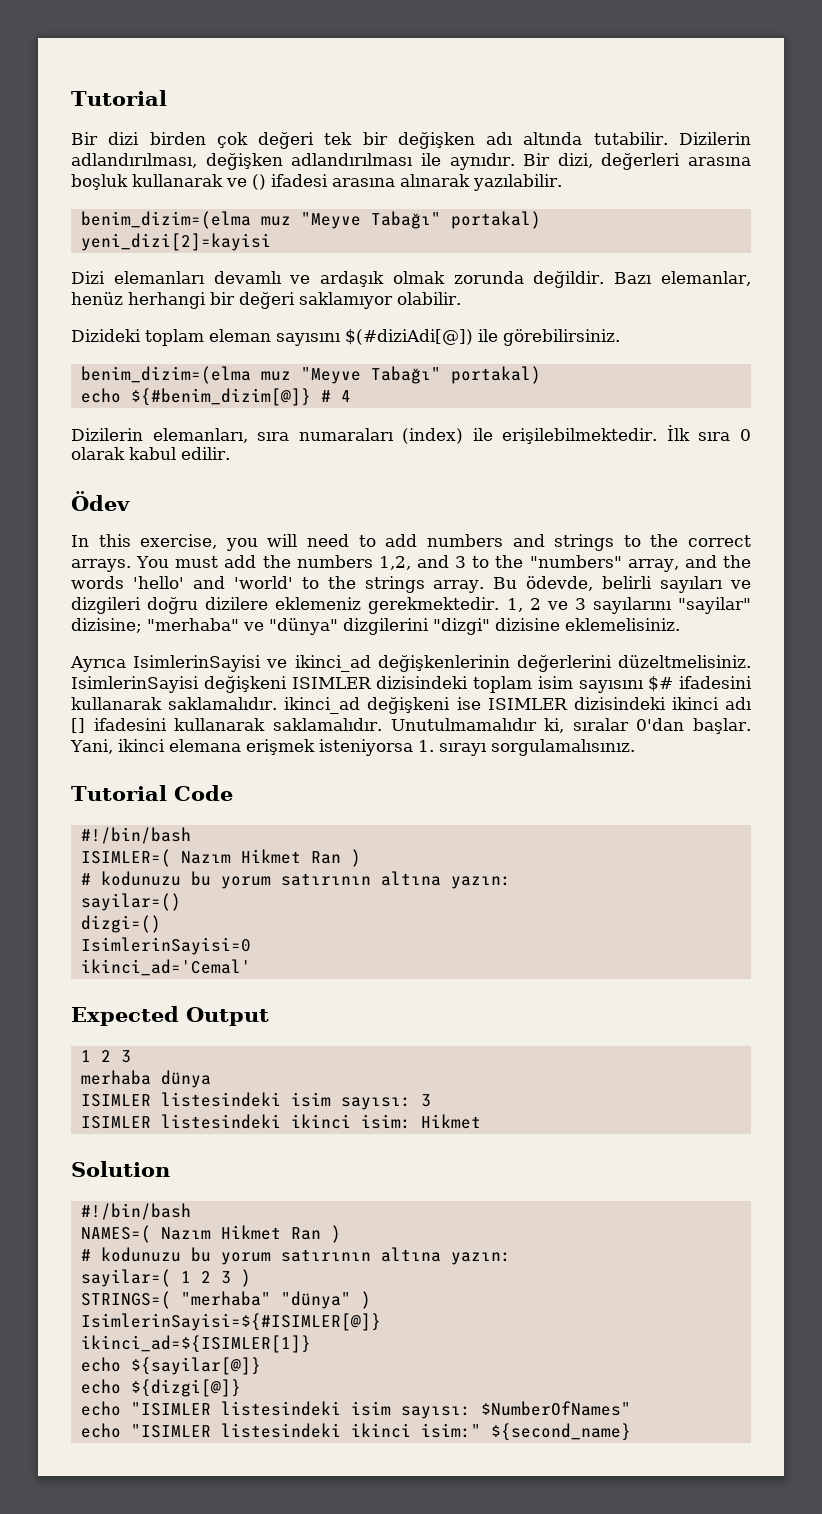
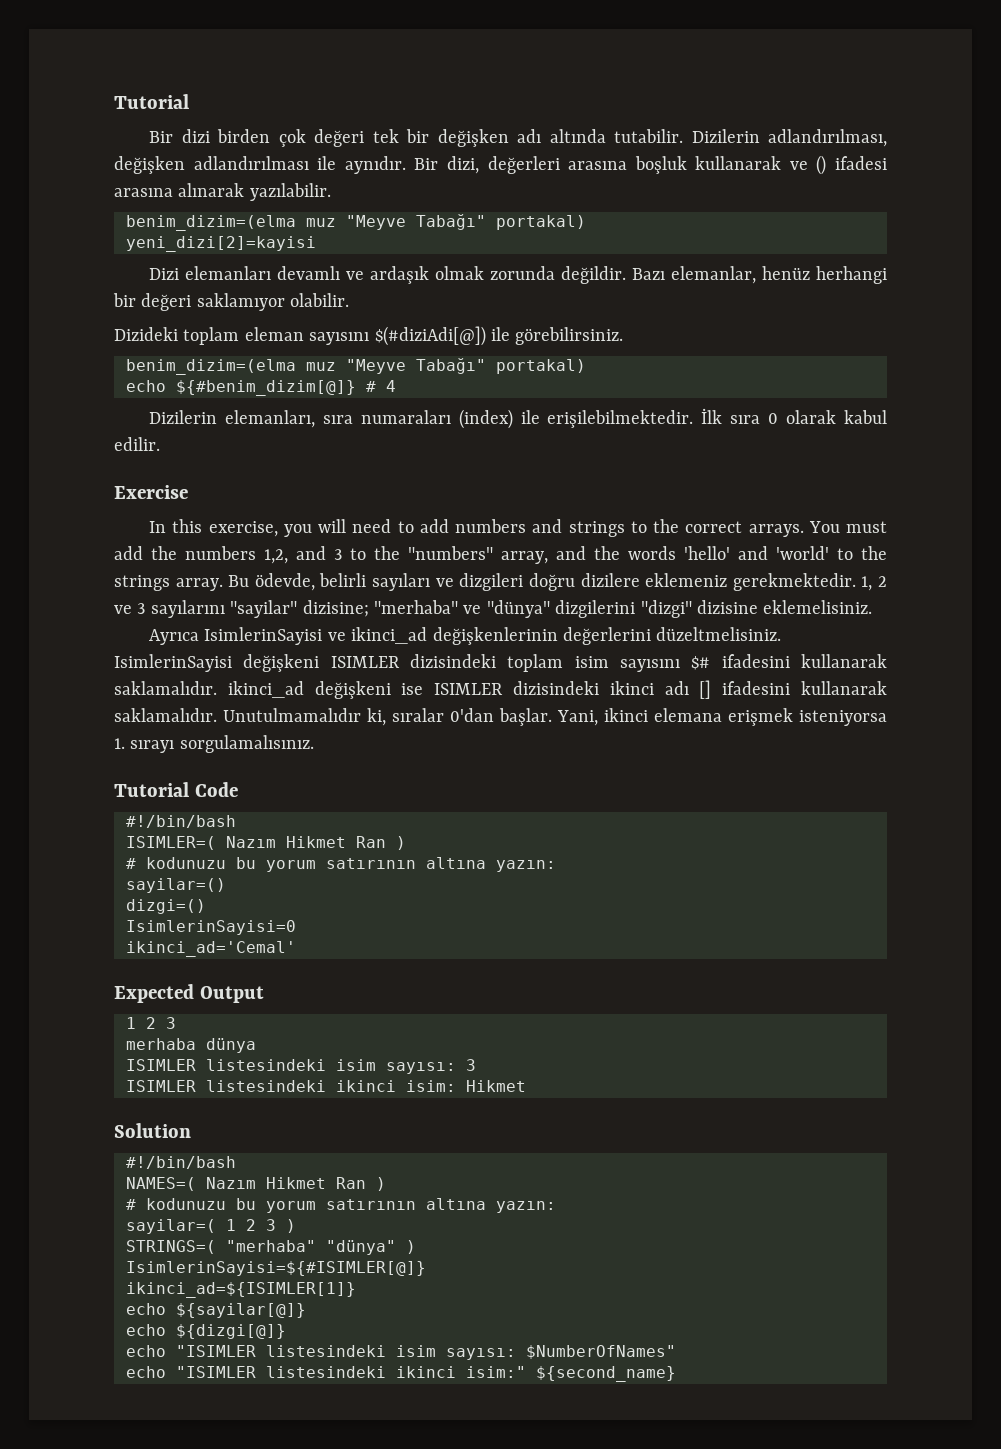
- Ödev
+ Exercise

